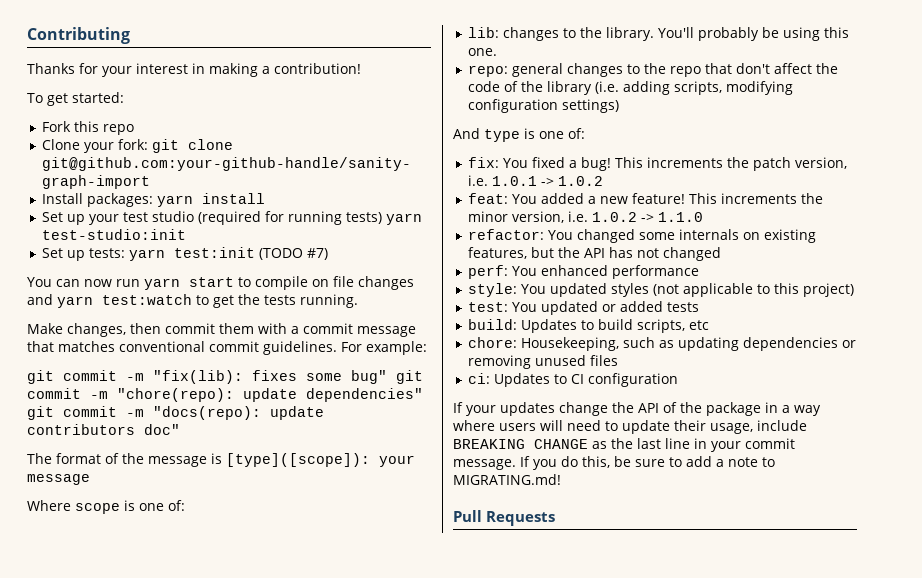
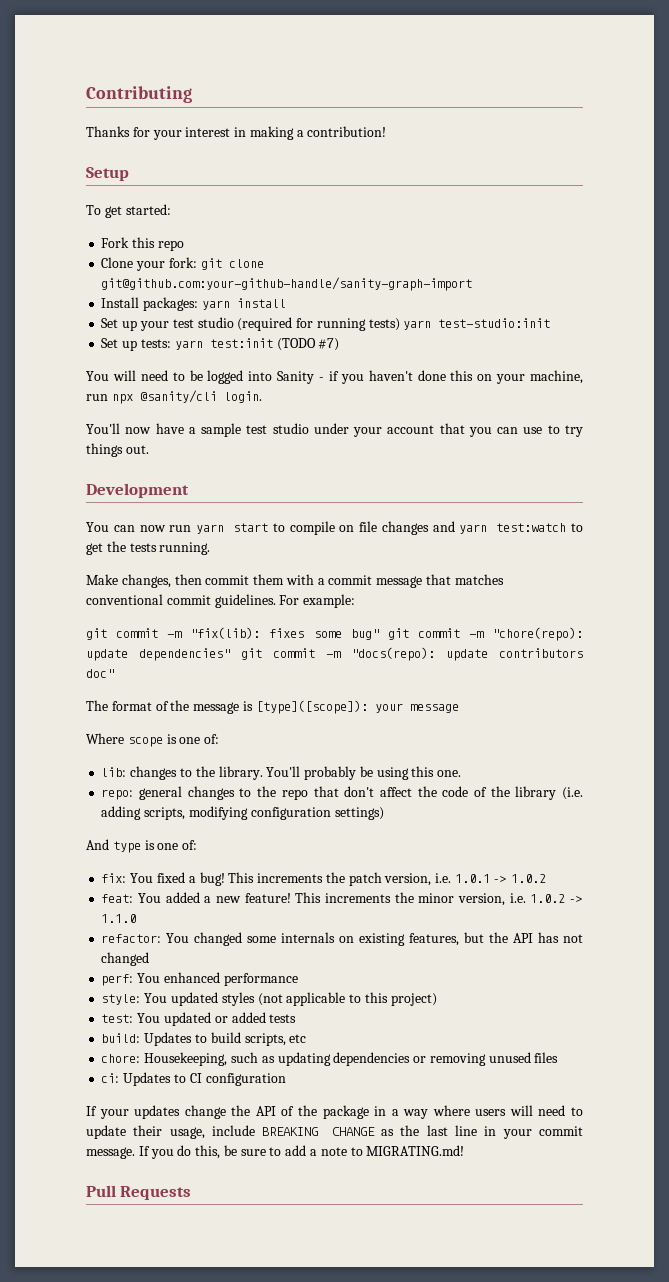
+ Setup
+ You will need to be logged into Sanity - if you haven't done this on your machine, run npx @sanity/cli login.
+ You'll now have a sample test studio under your account that you can use to try things out.
+ Development

